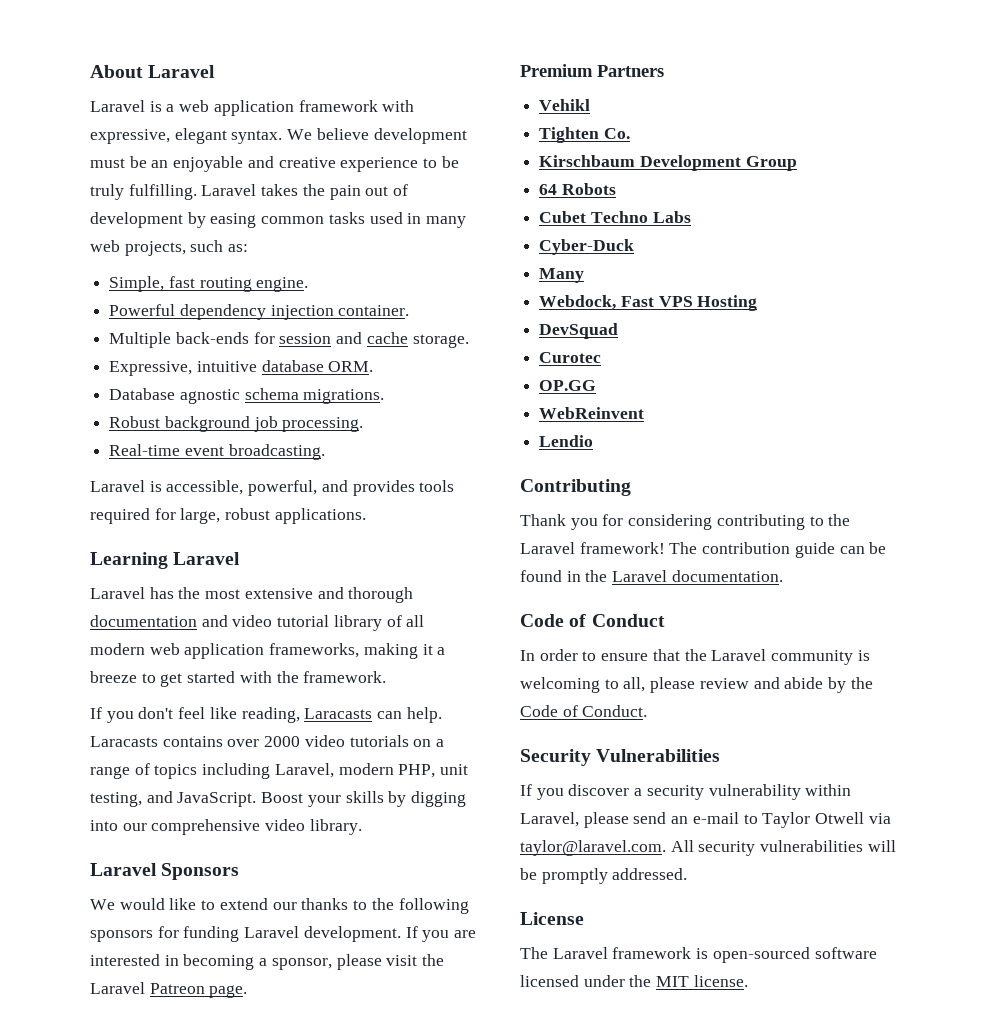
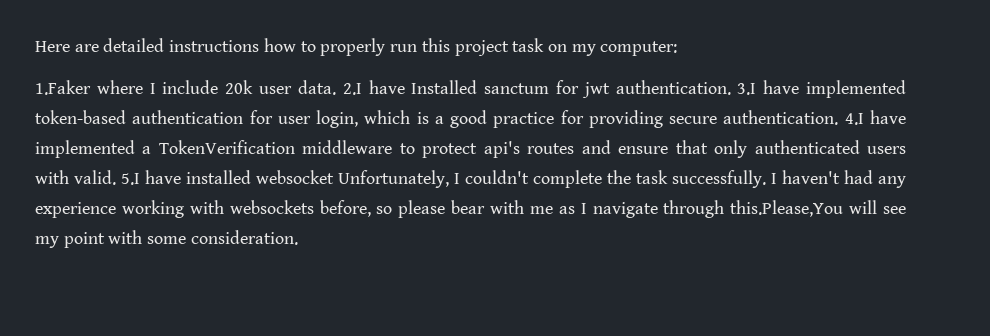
- About Laravel
- Laravel is a web application framework with expressive, elegant syntax. We believe development must be an enjoyable and creative experience to be truly fulfilling. Laravel takes the pain out of development by easing common tasks used in many web projects, such as:
- Simple, fast routing engine.
- Powerful dependency injection container.
- Multiple back-ends for session and cache storage.
- Expressive, intuitive database ORM.
- Database agnostic schema migrations.
- Robust background job processing.
- Real-time event broadcasting.
- Laravel is accessible, powerful, and provides tools required for large, robust applications.
- Learning Laravel
- Laravel has the most extensive and thorough documentation and video tutorial library of all modern web application frameworks, making it a breeze to get started with the framework.
- If you don't feel like reading, Laracasts can help. Laracasts contains over 2000 video tutorials on a range of topics including Laravel, modern PHP, unit testing, and JavaScript. Boost your skills by digging into our comprehensive video library.
- Laravel Sponsors
- We would like to extend our thanks to the following sponsors for funding Laravel development. If you are interested in becoming a sponsor, please visit the Laravel Patreon page.
- Premium Partners
- Vehikl
- Tighten Co.
- Kirschbaum Development Group
- 64 Robots
- Cubet Techno Labs
- Cyber-Duck
- Many
- Webdock, Fast VPS Hosting
- DevSquad
- Curotec
- OP.GG
- WebReinvent
- Lendio
- Contributing
- Thank you for considering contributing to the Laravel framework! The contribution guide can be found in the Laravel documentation.
- Code of Conduct
- In order to ensure that the Laravel community is welcoming to all, please review and abide by the Code of Conduct.
- Security Vulnerabilities
- If you discover a security vulnerability within Laravel, please send an e-mail to Taylor Otwell via taylor@laravel.com. All security vulnerabilities will be promptly addressed.
- License
- The Laravel framework is open-sourced software licensed under the MIT license.
+ Here are detailed instructions how to properly run this project task on my computer:
+ 1.Faker where I include 20k user data. 2.I have Installed sanctum for jwt authentication. 3.I have implemented token-based authentication for user login, which is a good practice for providing secure authentication. 4.I have implemented a TokenVerification middleware to protect api's routes and ensure that only authenticated users with valid. 5.I have installed websocket Unfortunately, I couldn't complete the task successfully. I haven't had any experience working with websockets before, so please bear with me as I navigate through this.Please,You will see my point with some consideration.

